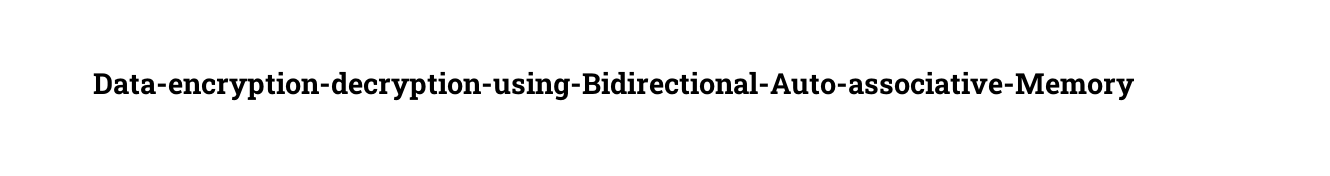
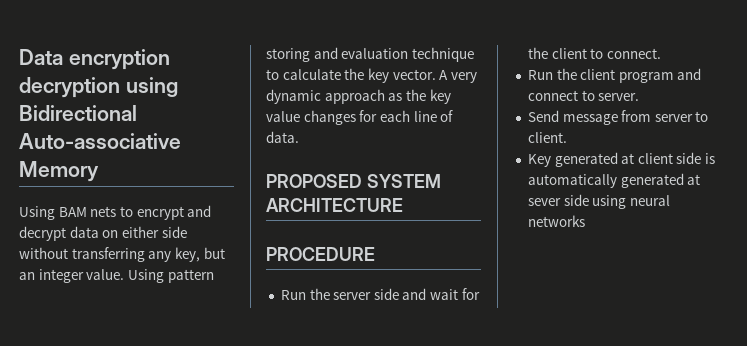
- Data-encryption-decryption-using-Bidirectional-Auto-associative-Memory
+ Data encryption decryption using Bidirectional Auto-associative Memory
+ Using BAM nets to encrypt and decrypt data on either side without transferring any key, but an integer value. Using pattern storing and evaluation technique to calculate the key vector. A very dynamic approach as the key value changes for each line of data.
+ PROPOSED SYSTEM ARCHITECTURE
+ PROCEDURE
+ Run the server side and wait for the client to connect.
+ Run the client program and connect to server.
+ Send message from server to client.
+ Key generated at client side is automatically generated at sever side using neural networks

